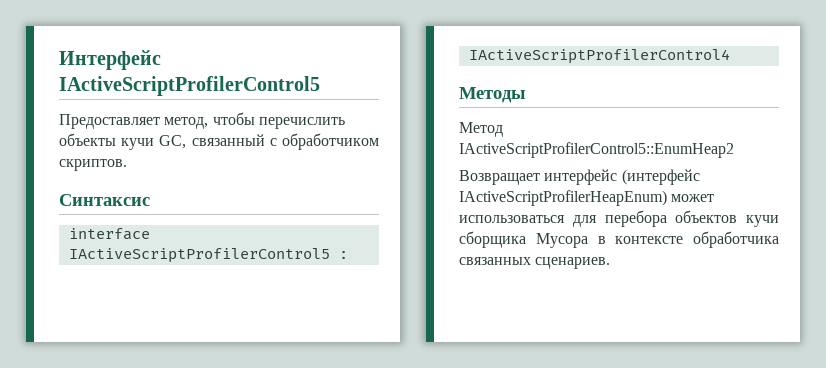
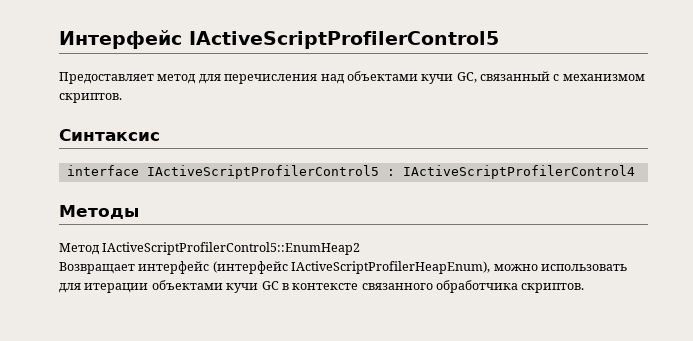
- Предоставляет метод, чтобы перечислить объекты кучи GC, связанный с обработчиком скриптов.
+ Предоставляет метод для перечисления над объектами кучи GC, связанный с механизмом скриптов.
- Возвращает интерфейс (интерфейс IActiveScriptProfilerHeapEnum) может использоваться для перебора объектов кучи сборщика Мусора в контексте обработчика связанных сценариев.
+ Возвращает интерфейс (интерфейс IActiveScriptProfilerHeapEnum), можно использовать для итерации объектами кучи GC в контексте связанного обработчика скриптов.

